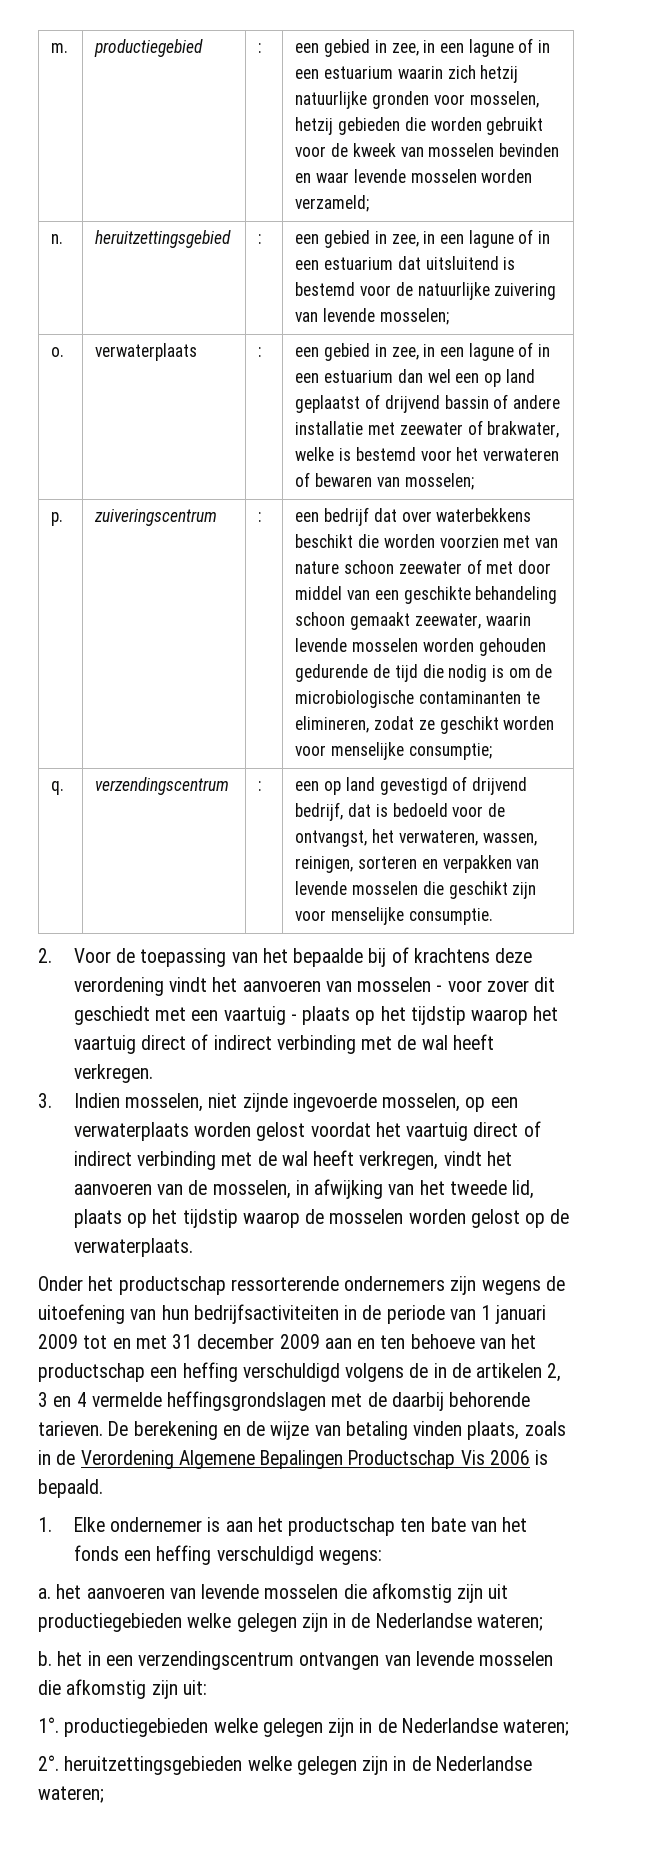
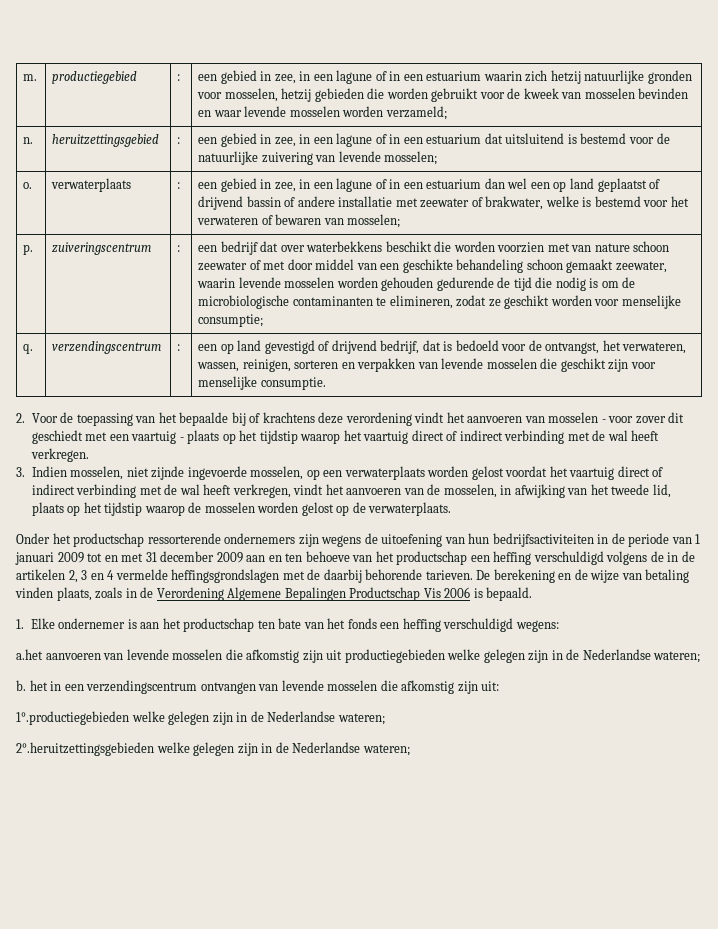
- a. het aanvoeren van levende mosselen die afkomstig zijn uit productiegebieden welke gelegen zijn in de Nederlandse wateren;
+ a.het aanvoeren van levende mosselen die afkomstig zijn uit productiegebieden welke gelegen zijn in de Nederlandse wateren;
- 1°. productiegebieden welke gelegen zijn in de Nederlandse wateren;
- 2°. heruitzettingsgebieden welke gelegen zijn in de Nederlandse wateren;
+ 1°.productiegebieden welke gelegen zijn in de Nederlandse wateren;
+ 2°.heruitzettingsgebieden welke gelegen zijn in de Nederlandse wateren;

